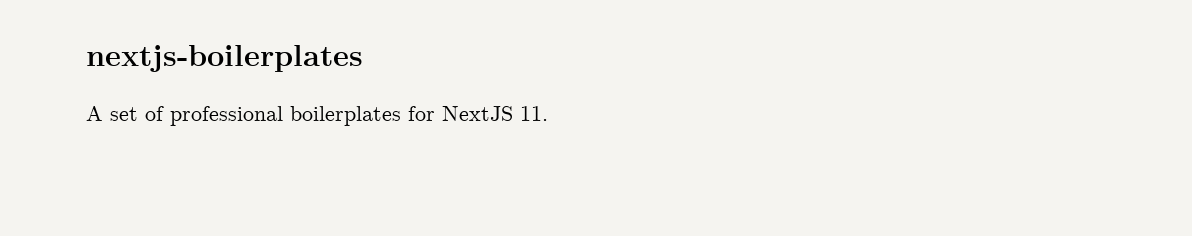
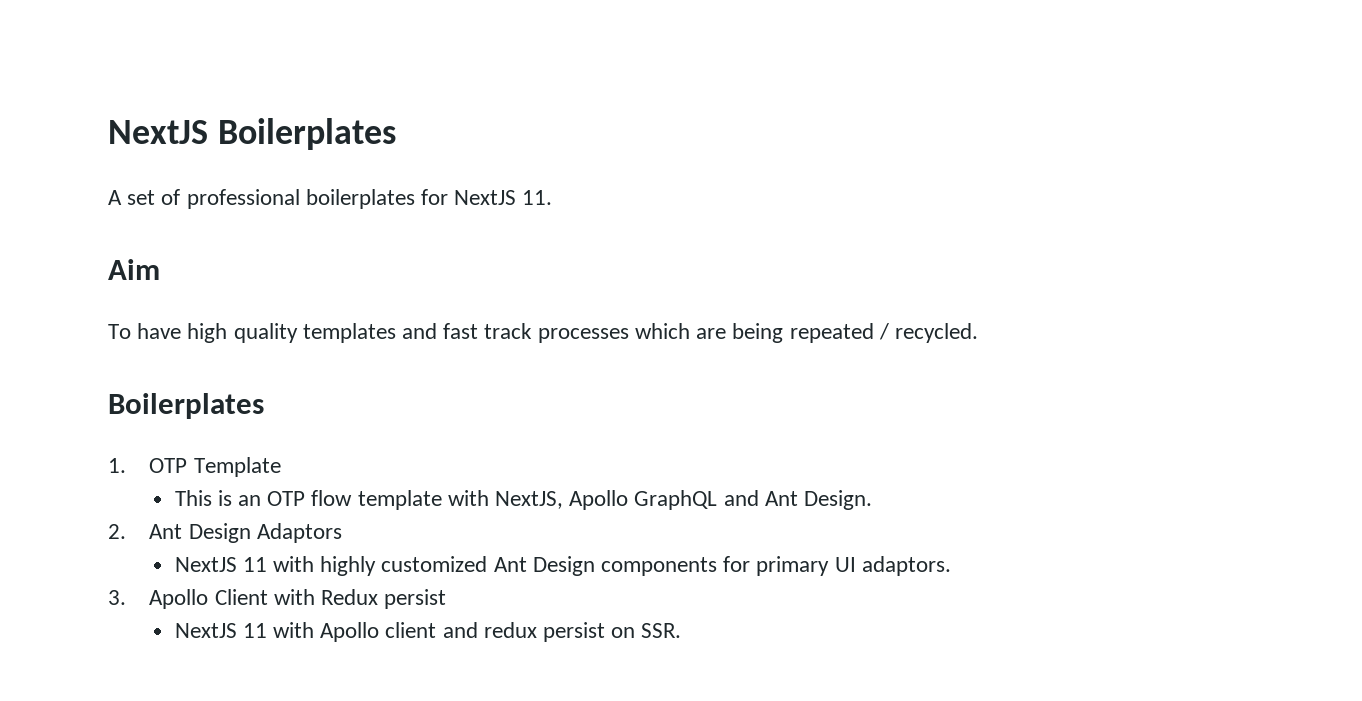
- nextjs-boilerplates
+ NextJS Boilerplates
+ Aim
+ To have high quality templates and fast track processes which are being repeated / recycled.
+ Boilerplates
+ 1. OTP Template
+ This is an OTP flow template with NextJS, Apollo GraphQL and Ant Design.
+ 2. Ant Design Adaptors
+ NextJS 11 with highly customized Ant Design components for primary UI adaptors.
+ 3. Apollo Client with Redux persist
+ NextJS 11 with Apollo client and redux persist on SSR.

